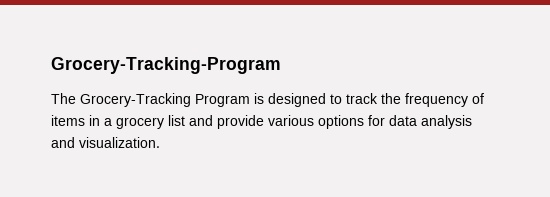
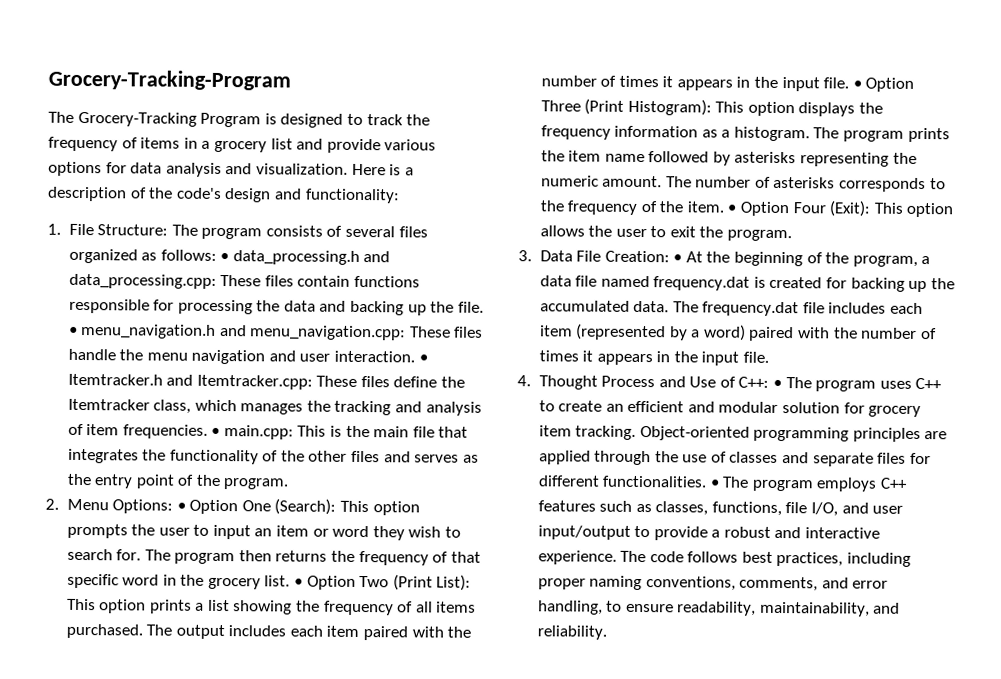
+ Here is a description of the code's design and functionality:
+ 1. File Structure: The program consists of several files organized as follows: • data_processing.h and data_processing.cpp: These files contain functions responsible for processing the data and backing up the file. • menu_navigation.h and menu_navigation.cpp: These files handle the menu navigation and user interaction. • Itemtracker.h and Itemtracker.cpp: These files define the Itemtracker class, which manages the tracking and analysis of item frequencies. • main.cpp: This is the main file that integrates the functionality of the other files and serves as the entry point of the program.
+ 2. Menu Options: • Option One (Search): This option prompts the user to input an item or word they wish to search for. The program then returns the frequency of that specific word in the grocery list. • Option Two (Print List): This option prints a list showing the frequency of all items purchased. The output includes each item paired with the number of times it appears in the input file. • Option Three (Print Histogram): This option displays the frequency information as a histogram. The program prints the item name followed by asterisks representing the numeric amount. The number of asterisks corresponds to the frequency of the item. • Option Four (Exit): This option allows the user to exit the program.
+ 3. Data File Creation: • At the beginning of the program, a data file named frequency.dat is created for backing up the accumulated data. The frequency.dat file includes each item (represented by a word) paired with the number of times it appears in the input file.
+ 4. Thought Process and Use of C++: • The program uses C++ to create an efficient and modular solution for grocery item tracking. Object-oriented programming principles are applied through the use of classes and separate files for different functionalities. • The program employs C++ features such as classes, functions, file I/O, and user input/output to provide a robust and interactive experience. The code follows best practices, including proper naming conventions, comments, and error handling, to ensure readability, maintainability, and reliability.

